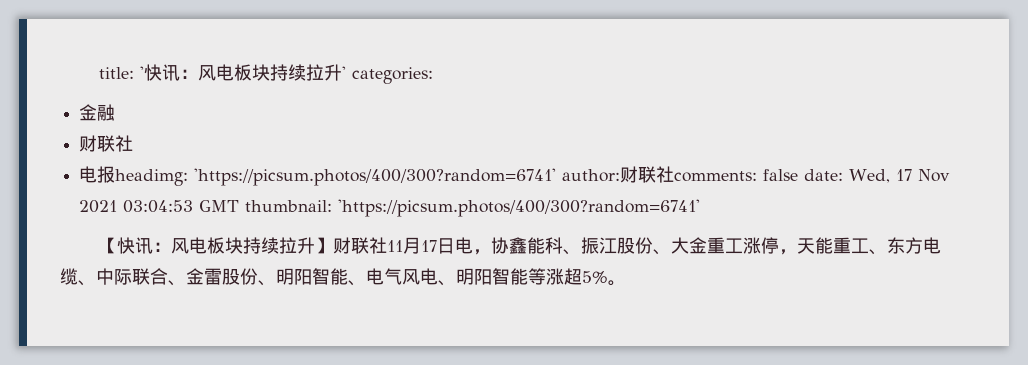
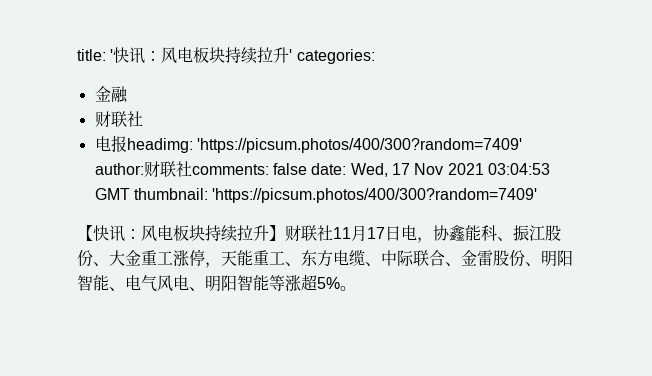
- 电报headimg: 'https://picsum.photos/400/300?random=6741' author:财联社comments: false date: Wed, 17 Nov 2021 03:04:53 GMT thumbnail: 'https://picsum.photos/400/300?random=6741'
+ 电报headimg: 'https://picsum.photos/400/300?random=7409' author:财联社comments: false date: Wed, 17 Nov 2021 03:04:53 GMT thumbnail: 'https://picsum.photos/400/300?random=7409'

